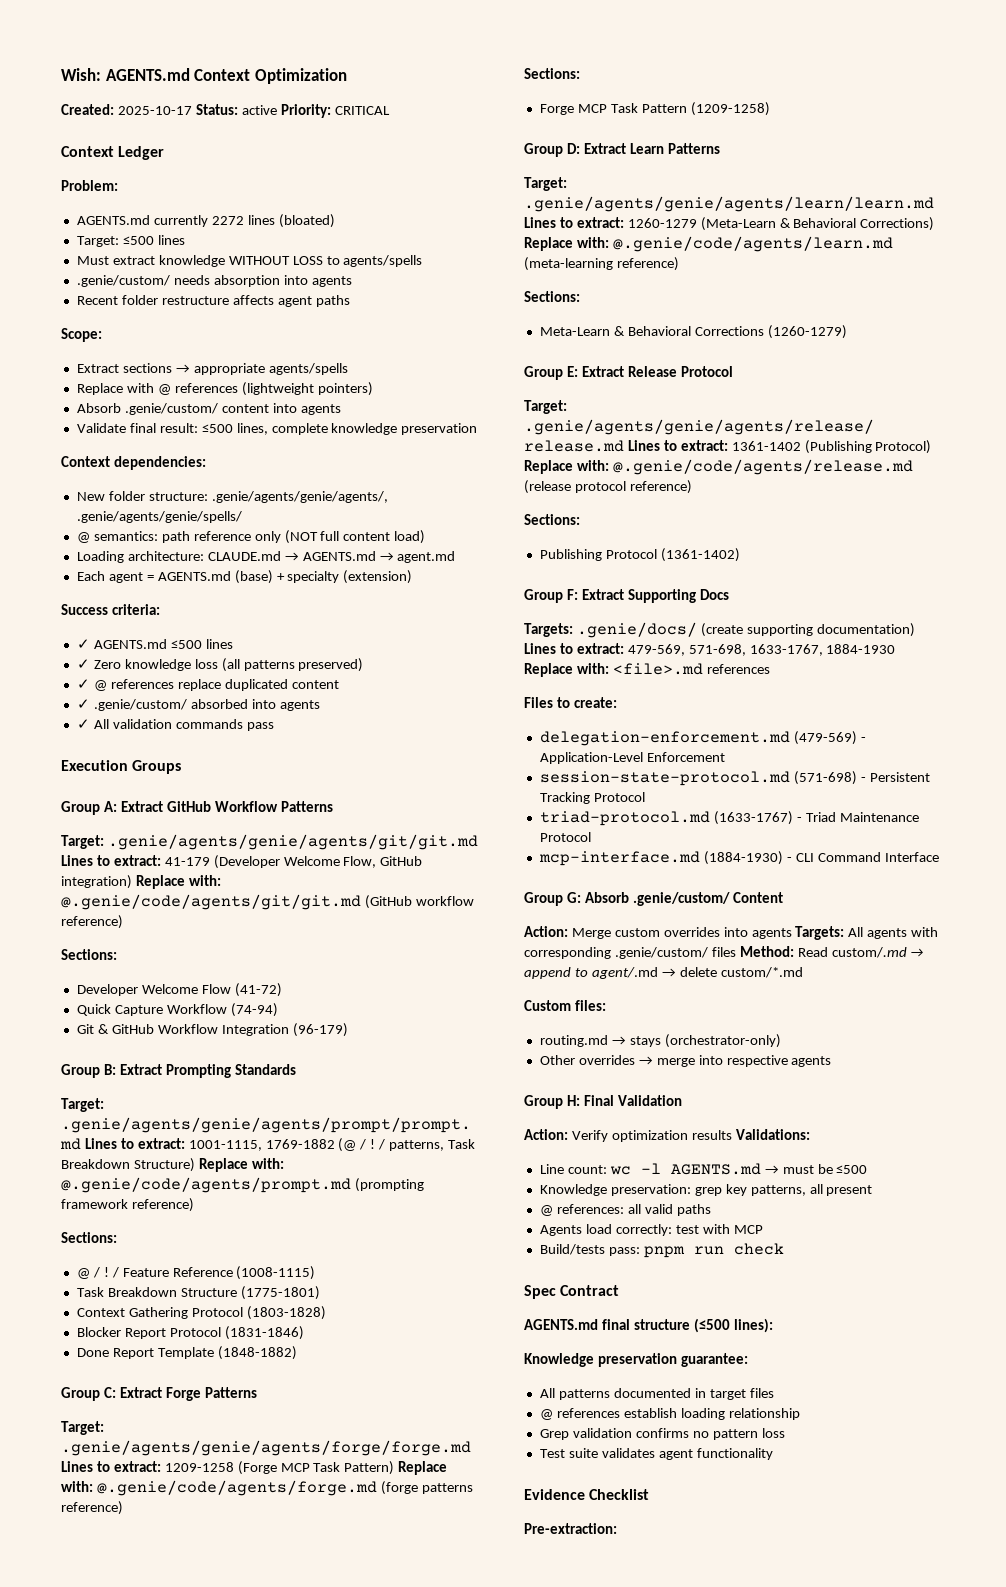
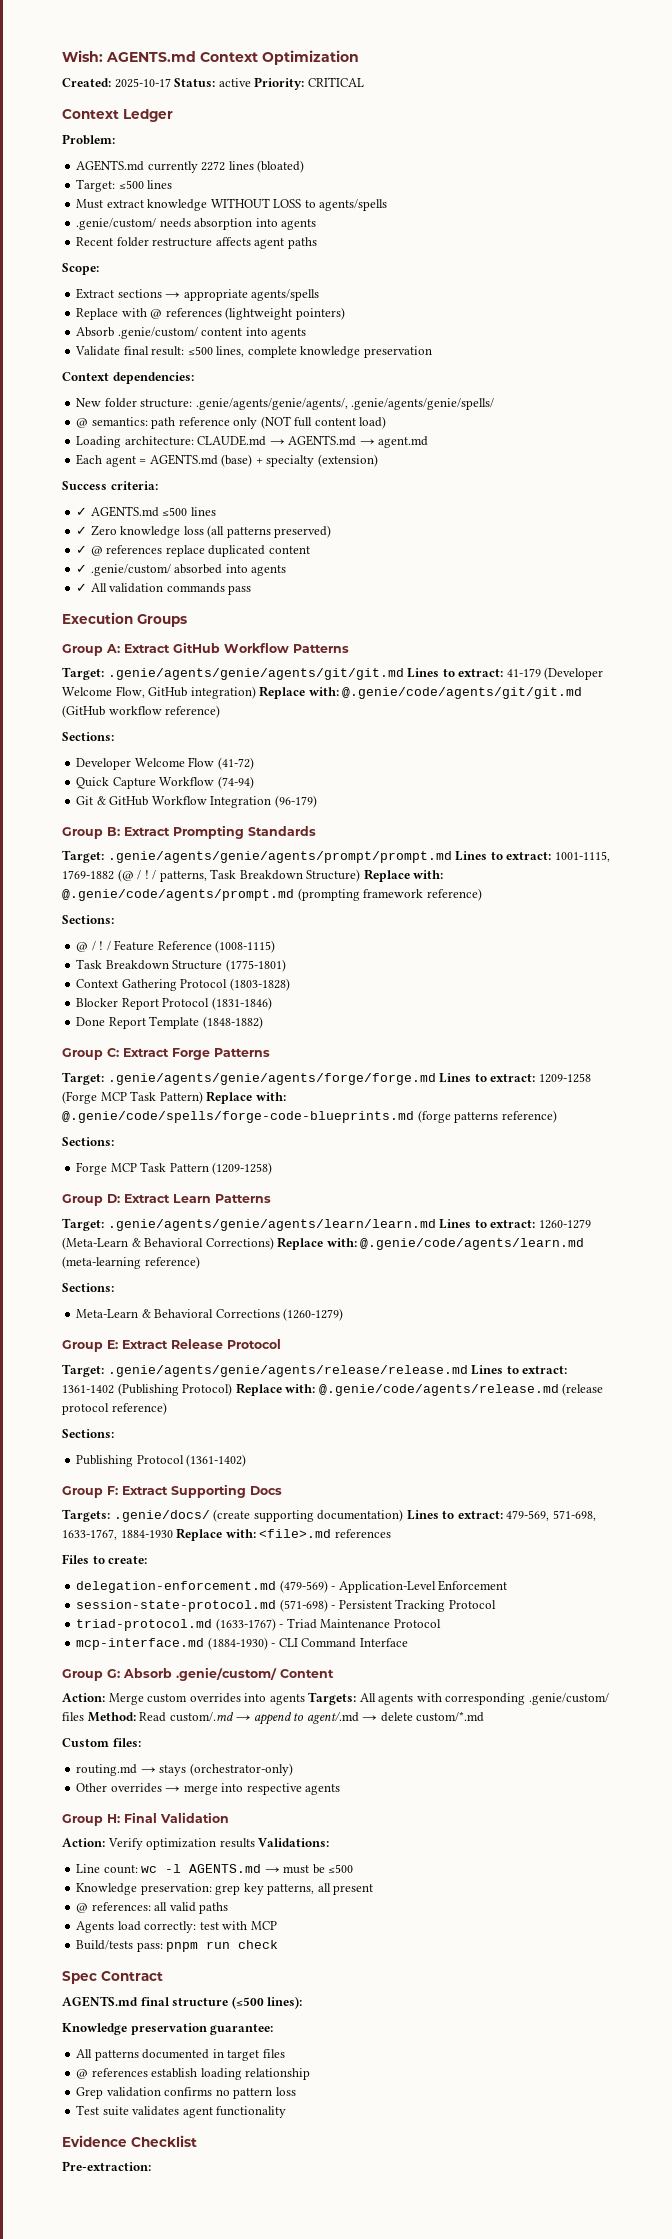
- Target: .genie/agents/genie/agents/forge/forge.md Lines to extract: 1209-1258 (Forge MCP Task Pattern) Replace with: @.genie/code/agents/forge.md (forge patterns reference)
+ Target: .genie/agents/genie/agents/forge/forge.md Lines to extract: 1209-1258 (Forge MCP Task Pattern) Replace with: @.genie/code/spells/forge-code-blueprints.md (forge patterns reference)

